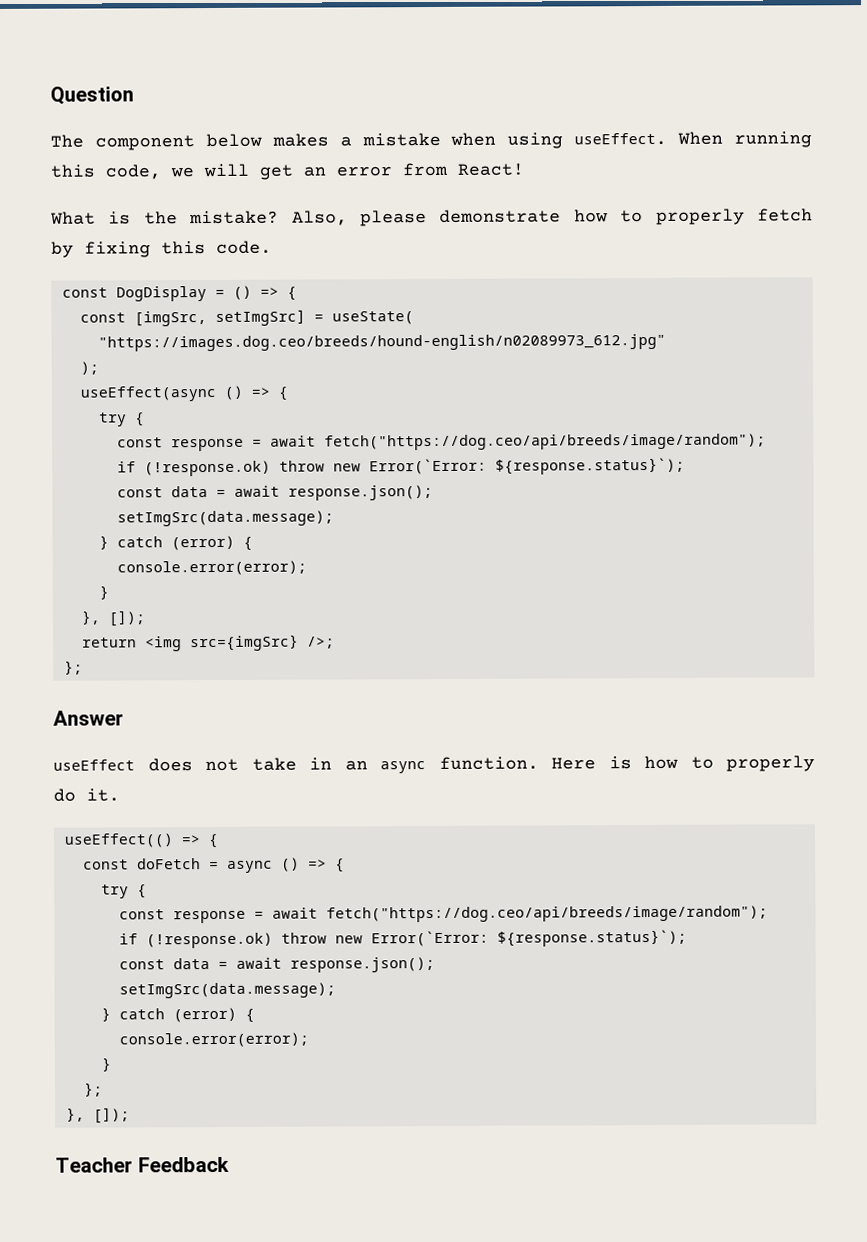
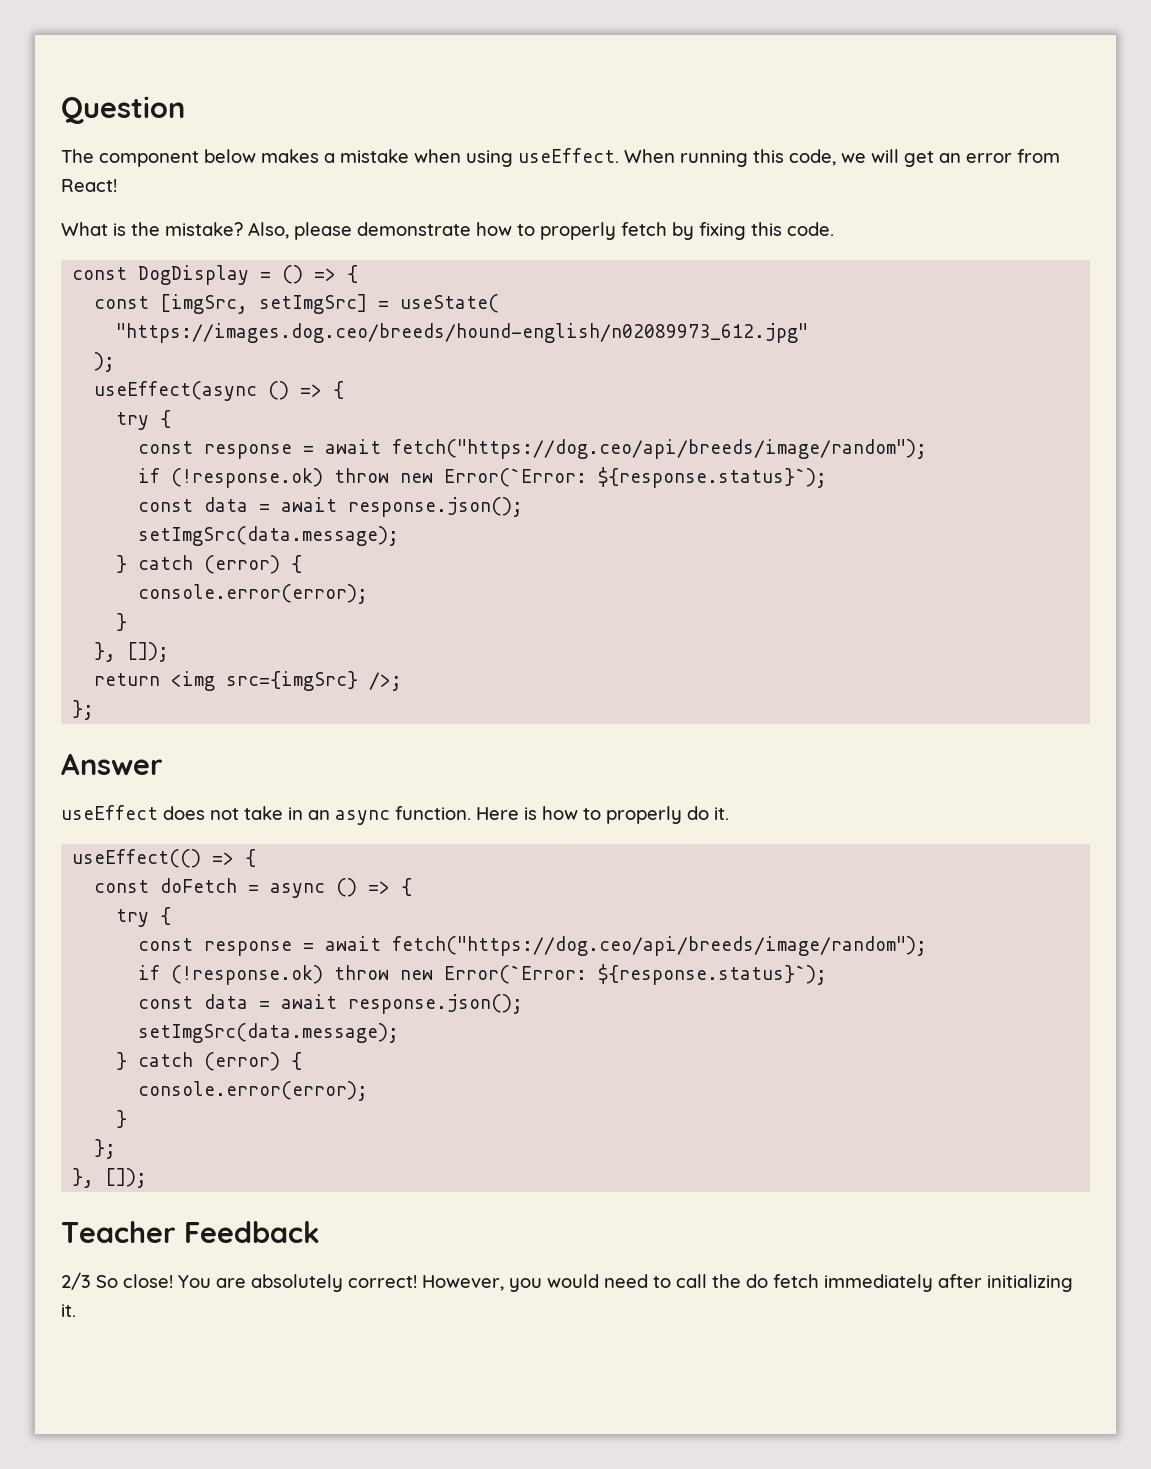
+ 2/3 So close! You are absolutely correct! However, you would need to call the do fetch immediately after initializing it.

